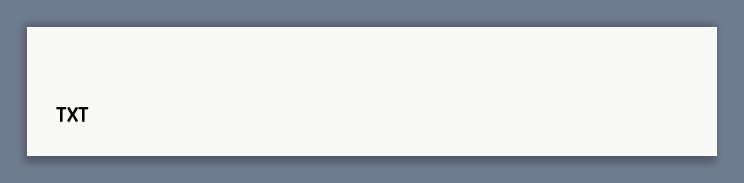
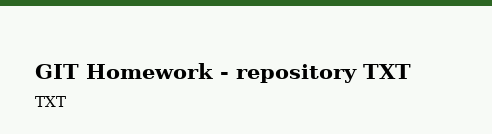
+ GIT Homework - repository TXT

